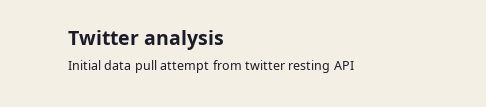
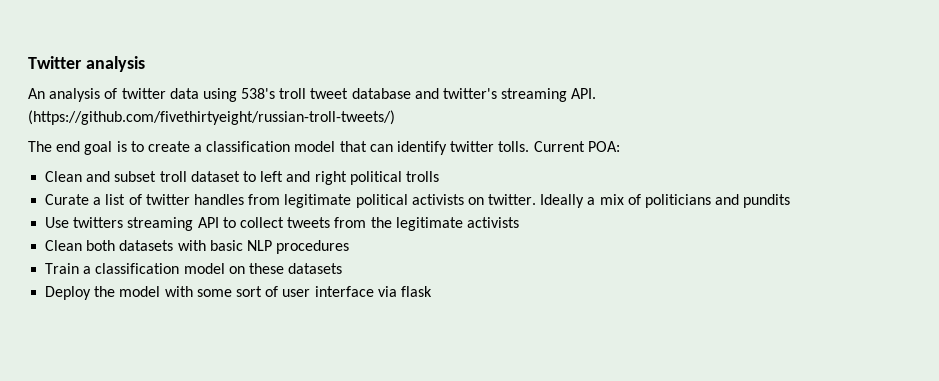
- Initial data pull attempt from twitter resting API
+ An analysis of twitter data using 538's troll tweet database and twitter's streaming API. (https://github.com/fivethirtyeight/russian-troll-tweets/)
+ The end goal is to create a classification model that can identify twitter tolls. Current POA:
+ Clean and subset troll dataset to left and right political trolls
+ Curate a list of twitter handles from legitimate political activists on twitter. Ideally a mix of politicians and pundits
+ Use twitters streaming API to collect tweets from the legitimate activists
+ Clean both datasets with basic NLP procedures
+ Train a classification model on these datasets
+ Deploy the model with some sort of user interface via flask

